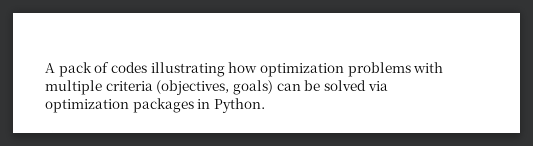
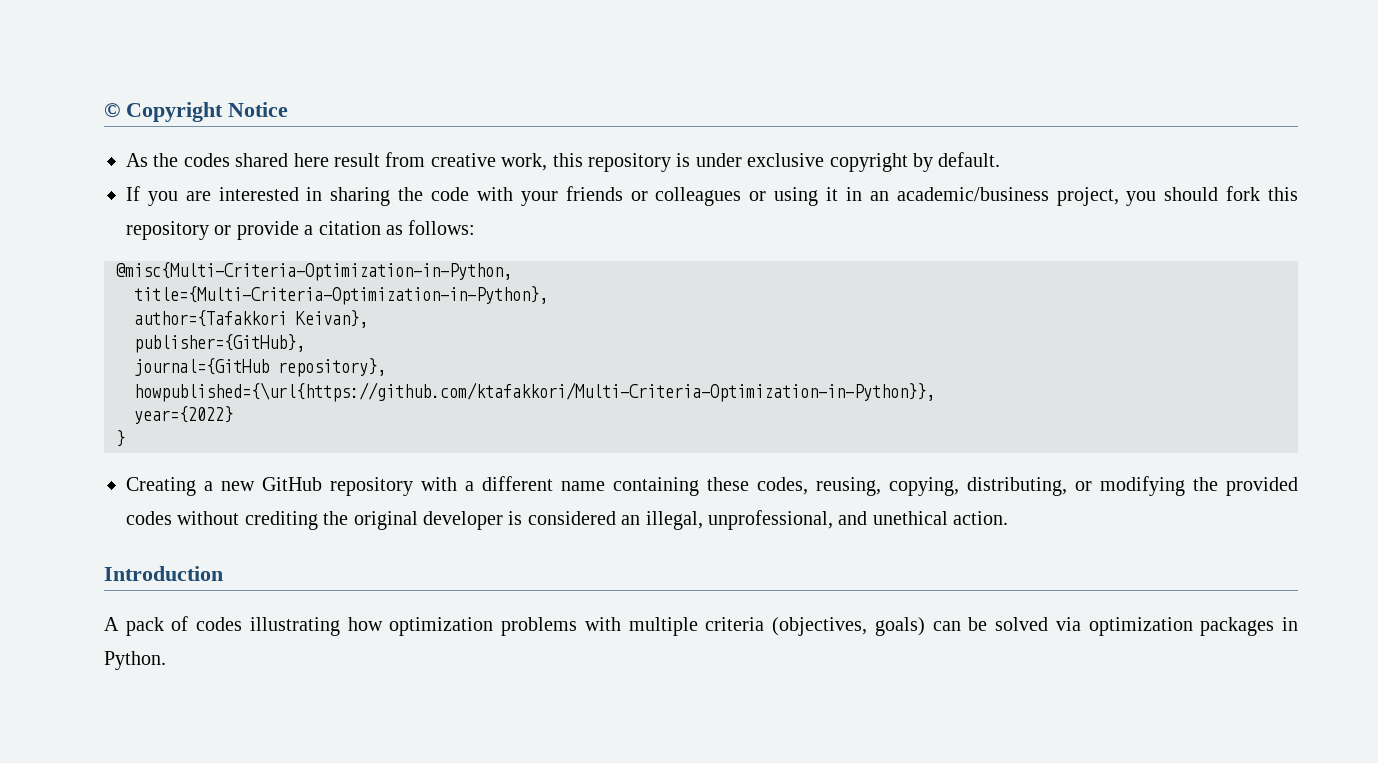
+ © Copyright Notice
+ As the codes shared here result from creative work, this repository is under exclusive copyright by default.
+ If you are interested in sharing the code with your friends or colleagues or using it in an academic/business project, you should fork this repository or provide a citation as follows:
+ @misc{Multi-Criteria-Optimization-in-Python,
+ title={Multi-Criteria-Optimization-in-Python},
+ author={Tafakkori Keivan},
+ publisher={GitHub},
+ journal={GitHub repository},
+ howpublished={\url{https://github.com/ktafakkori/Multi-Criteria-Optimization-in-Python}},
+ year={2022}
+ }
+ Creating a new GitHub repository with a different name containing these codes, reusing, copying, distributing, or modifying the provided codes without crediting the original developer is considered an illegal, unprofessional, and unethical action.
+ Introduction

